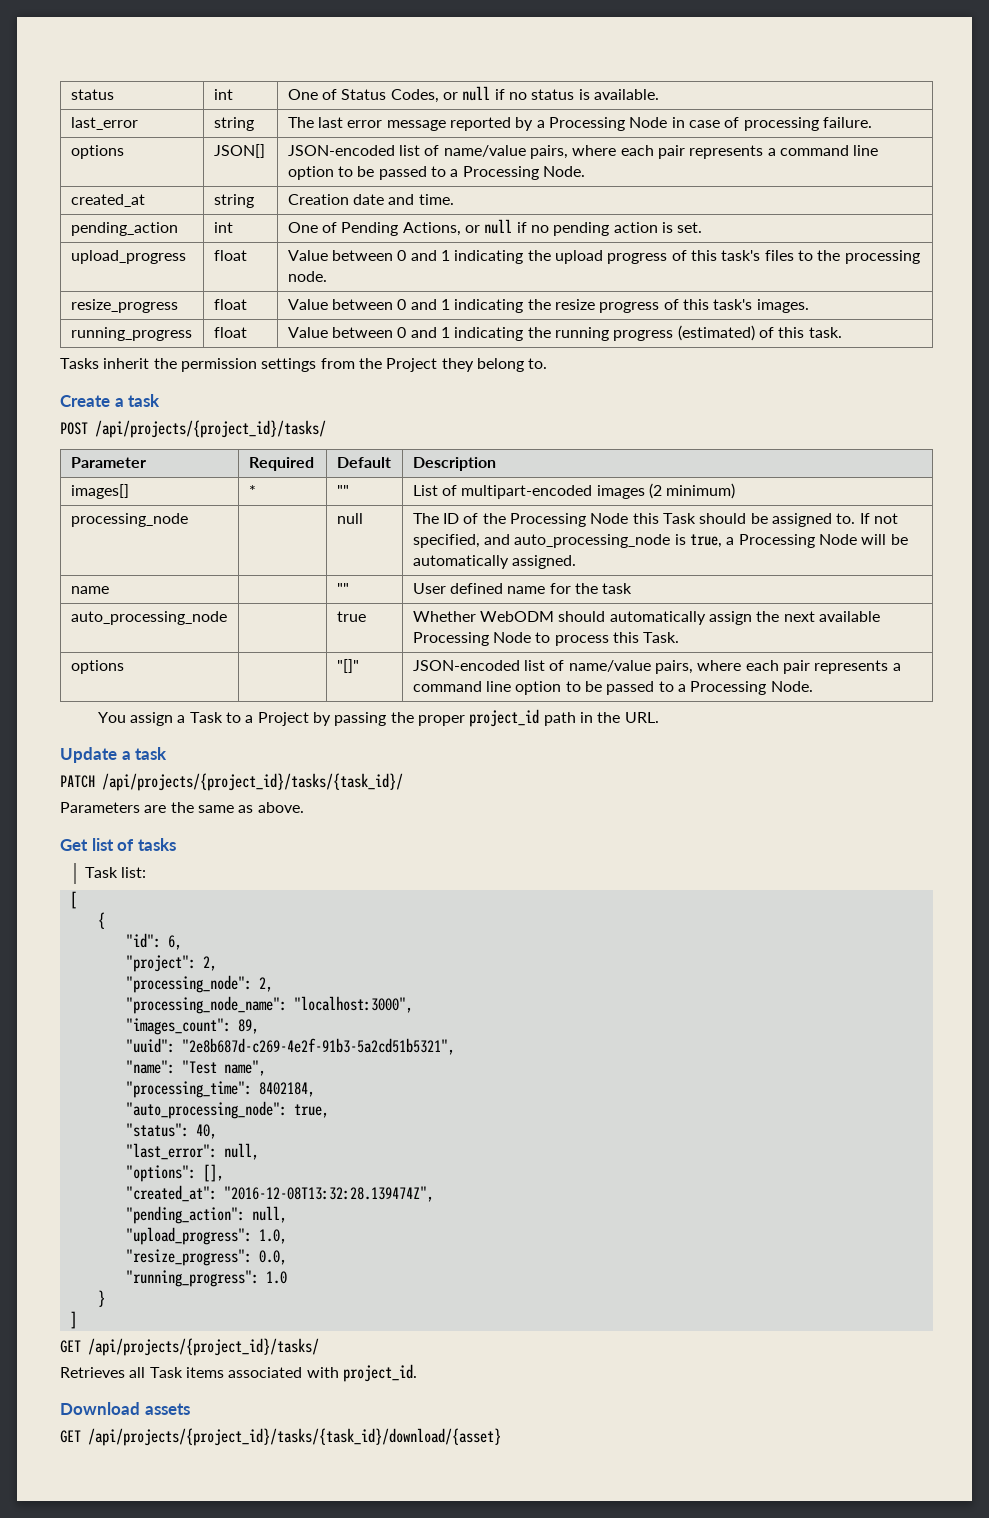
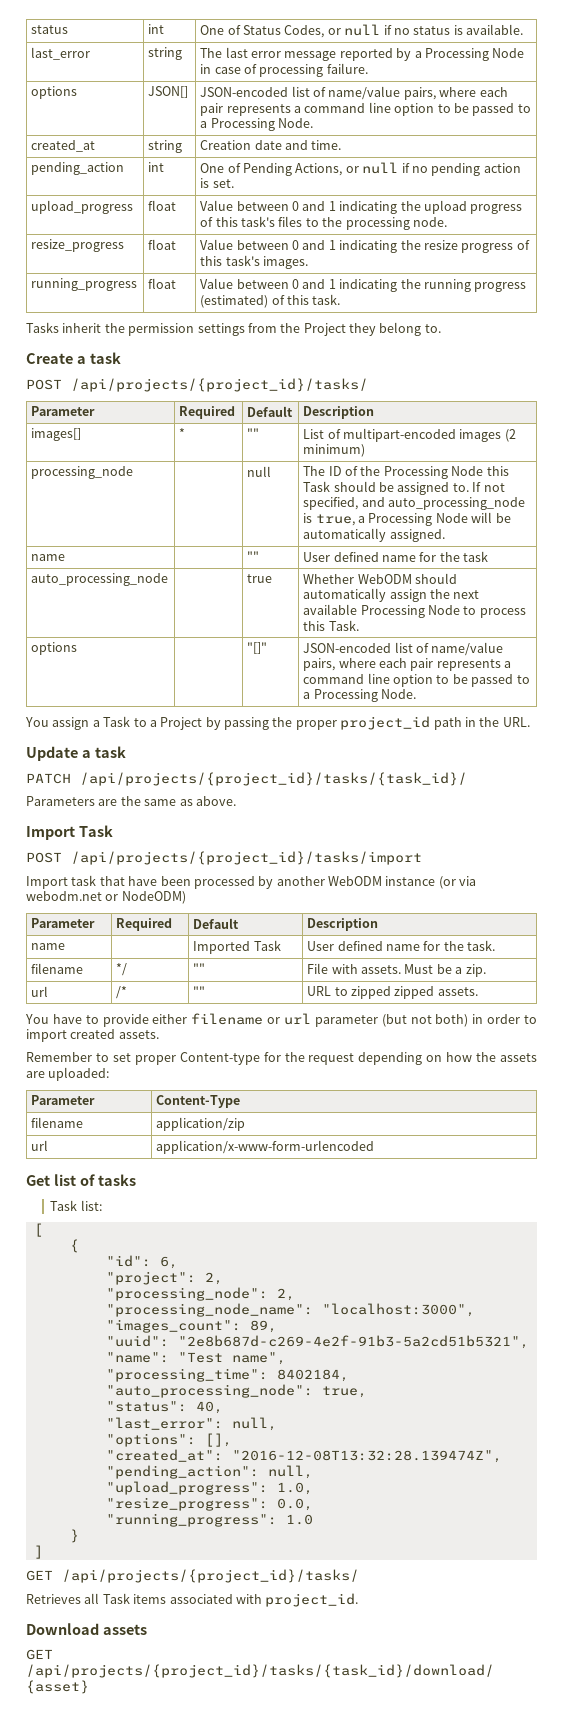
+ Import Task
+ POST /api/projects/{project_id}/tasks/import
+ Import task that have been processed by another WebODM instance (or via webodm.net or NodeODM)
+ Parameter | Required | Default | Description
+ name | | Imported Task | User defined name for the task.
+ filename | */ | "" | File with assets. Must be a zip.
+ url | /* | "" | URL to zipped zipped assets.
+ You have to provide either filename or url parameter (but not both) in order to import created assets.
+ Remember to set proper Content-type for the request depending on how the assets are uploaded:
+ Parameter | Content-Type
+ filename | application/zip
+ url | application/x-www-form-urlencoded

